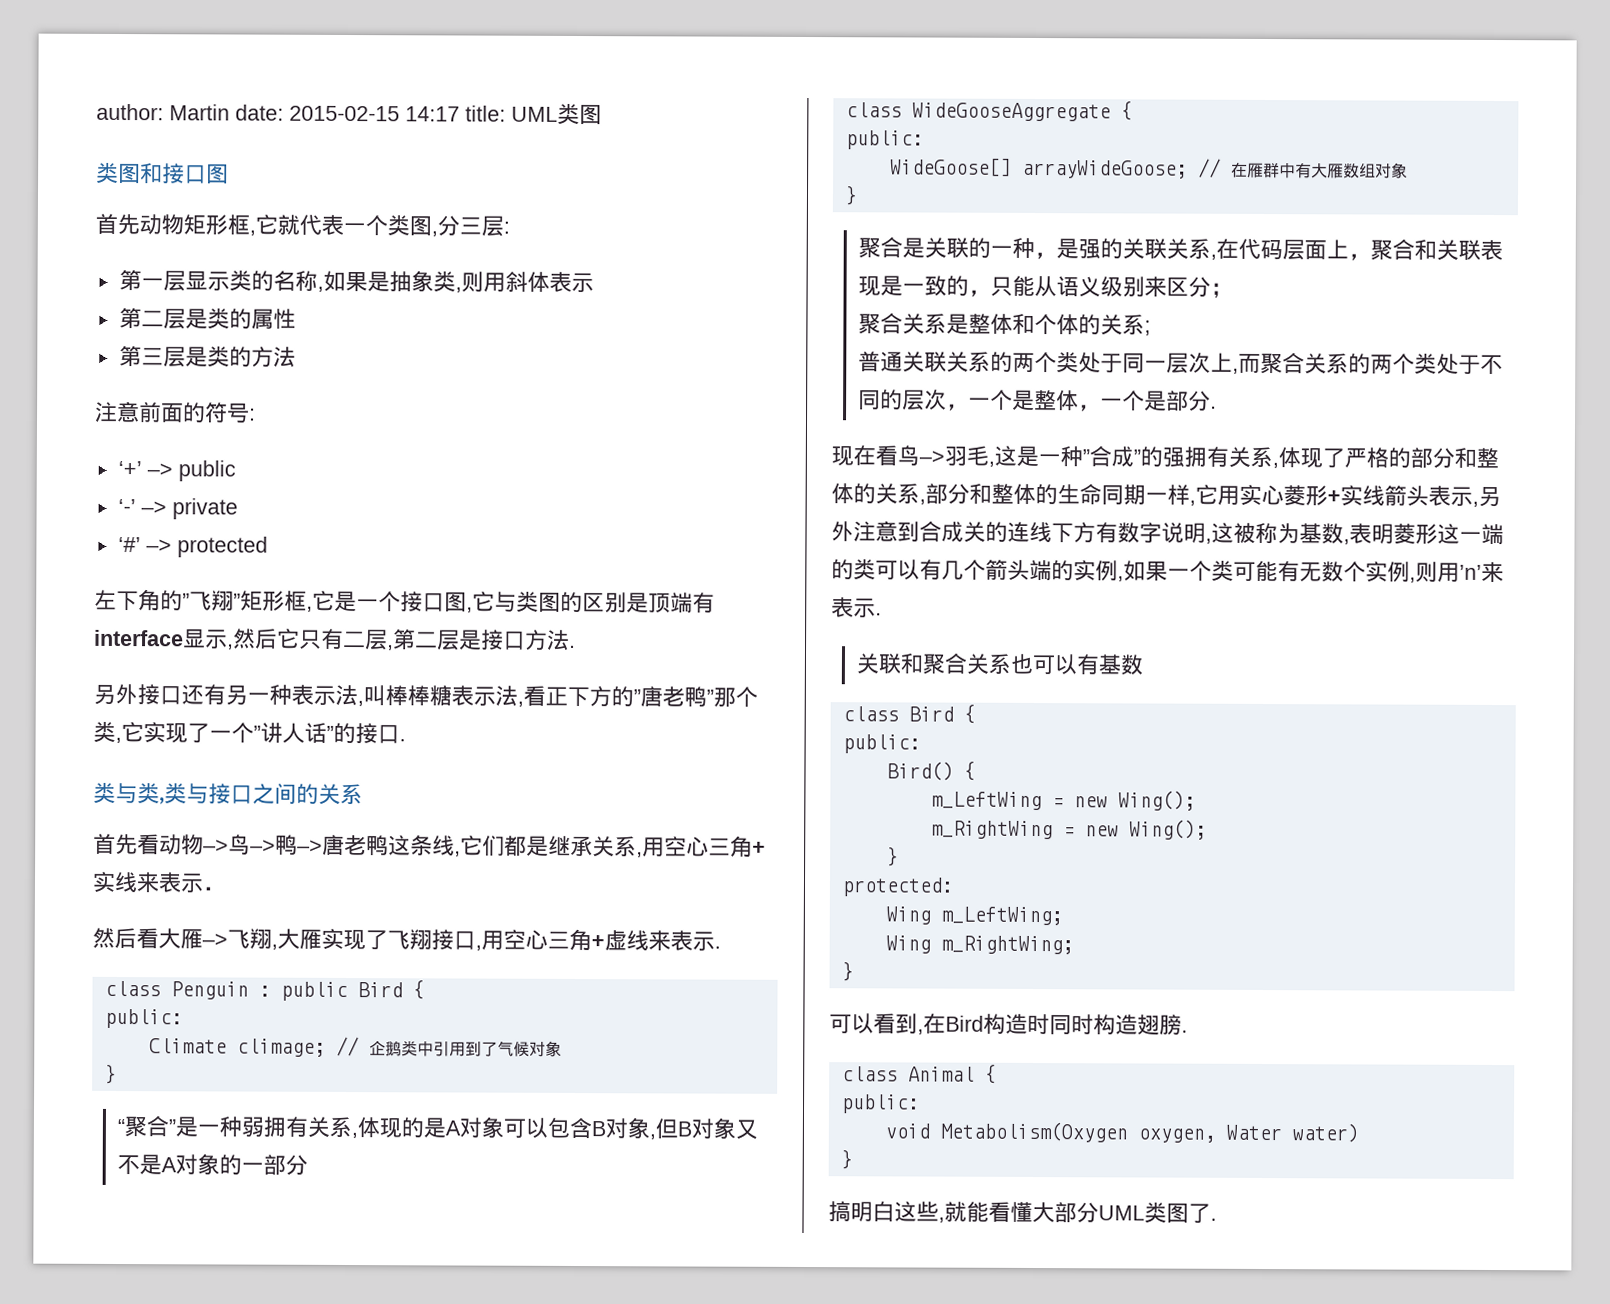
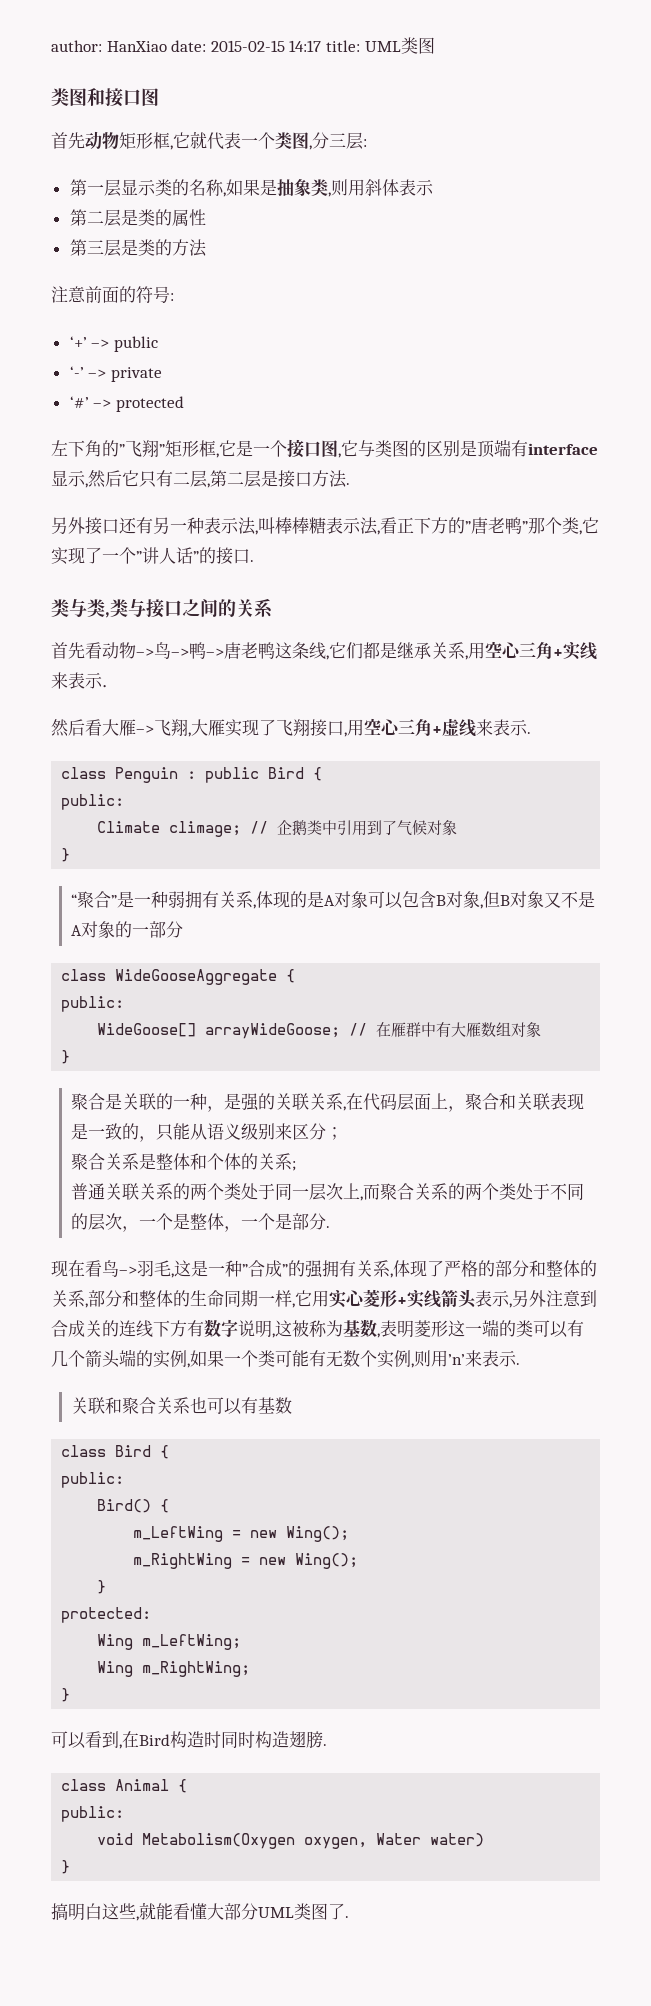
- author: Martin date: 2015-02-15 14:17 title: UML类图
+ author: HanXiao date: 2015-02-15 14:17 title: UML类图

